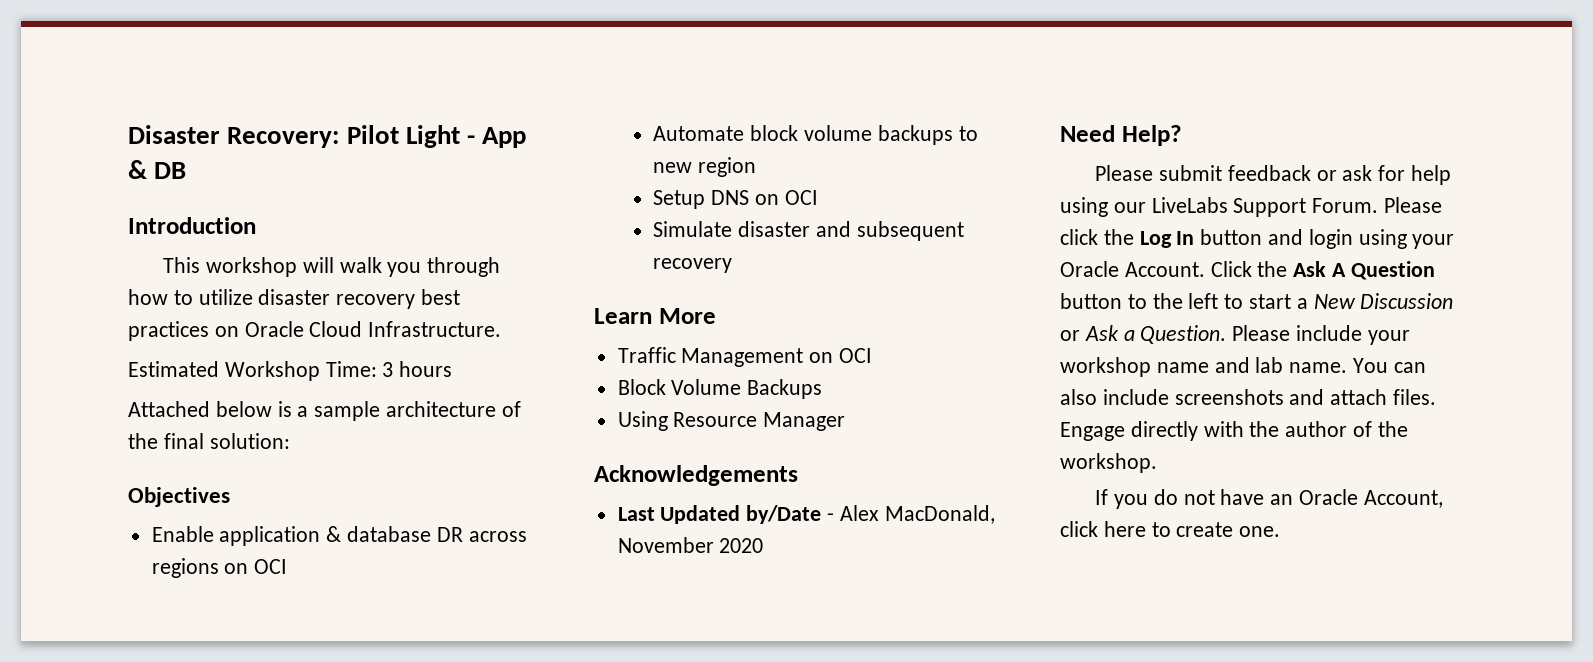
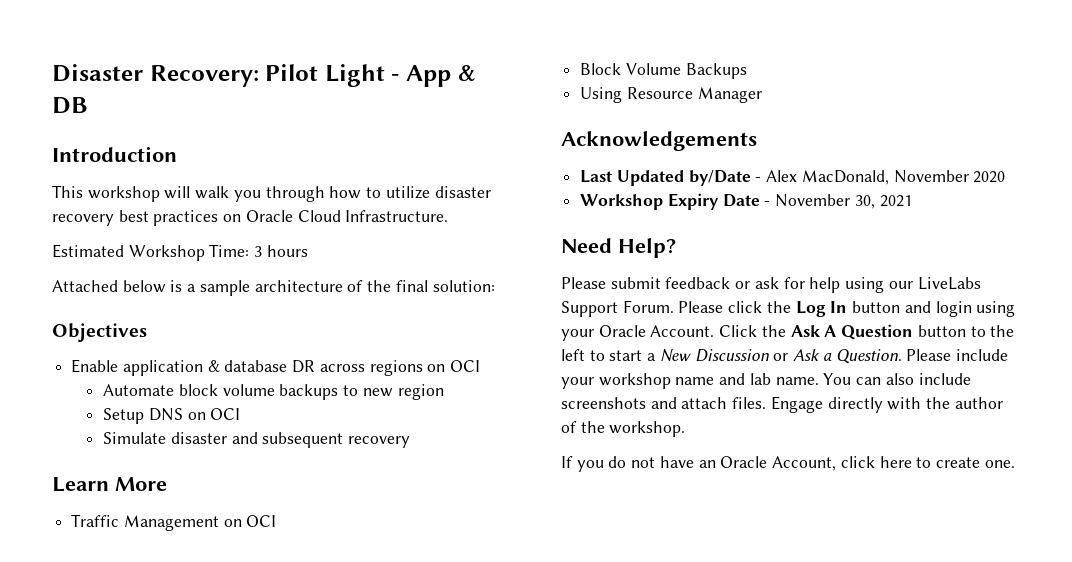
+ Workshop Expiry Date - November 30, 2021

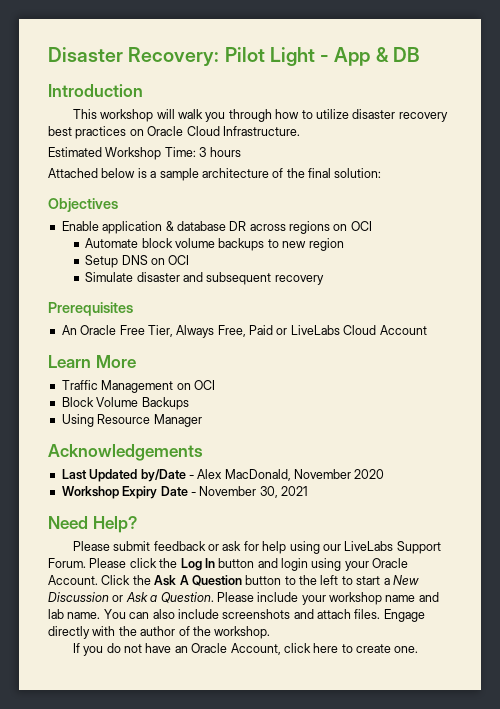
+ Prerequisites
+ An Oracle Free Tier, Always Free, Paid or LiveLabs Cloud Account

